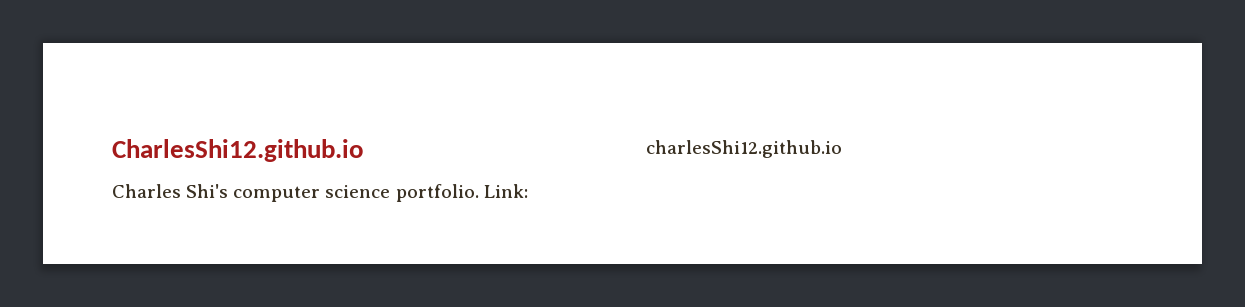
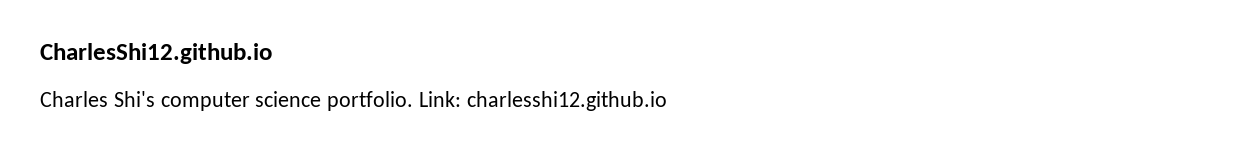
- Link: charlesShi12.github.io
+ Link: charlesshi12.github.io

